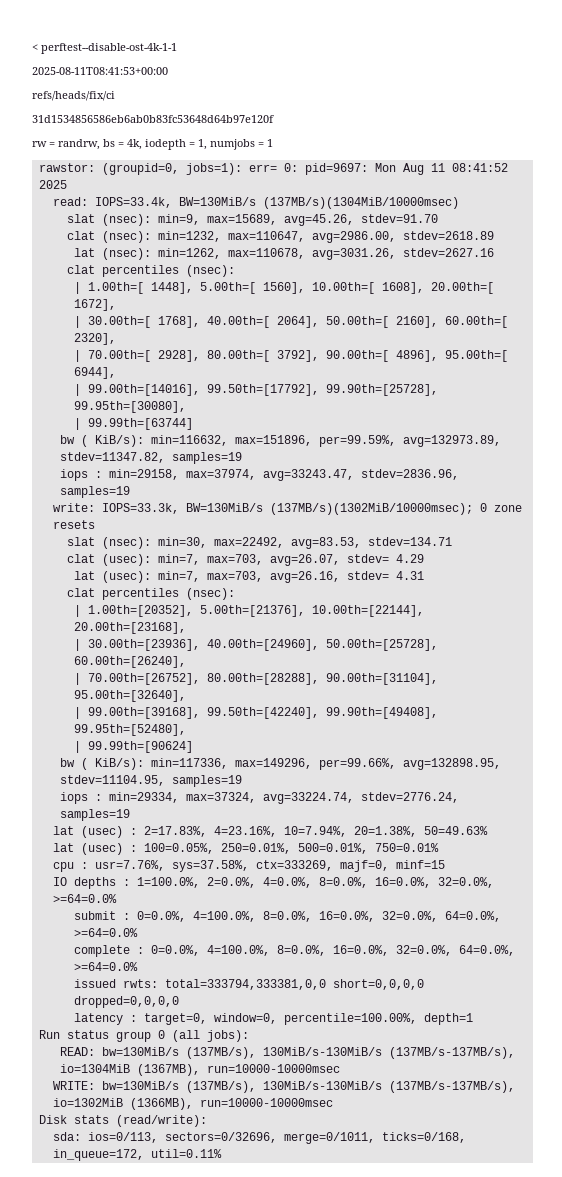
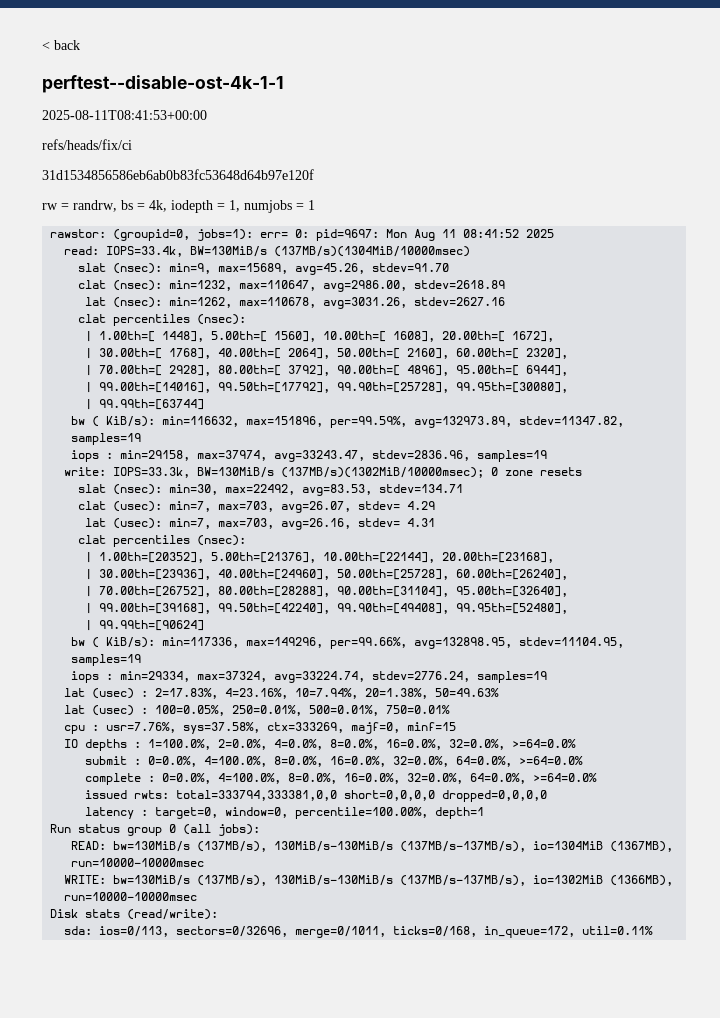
- < perftest--disable-ost-4k-1-1
+ < back
+ perftest--disable-ost-4k-1-1

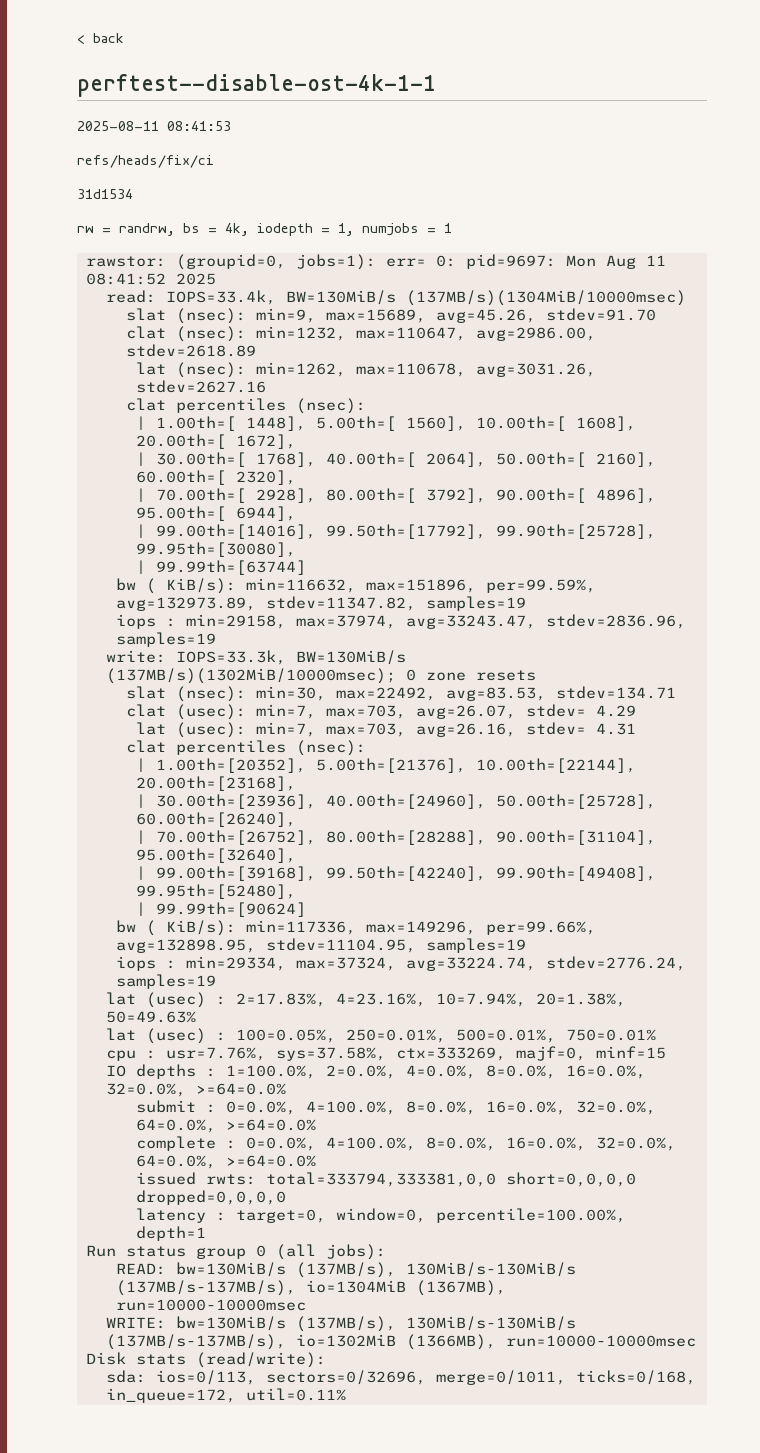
- 2025-08-11T08:41:53+00:00
+ 2025-08-11 08:41:53
- 31d1534856586eb6ab0b83fc53648d64b97e120f
+ 31d1534

